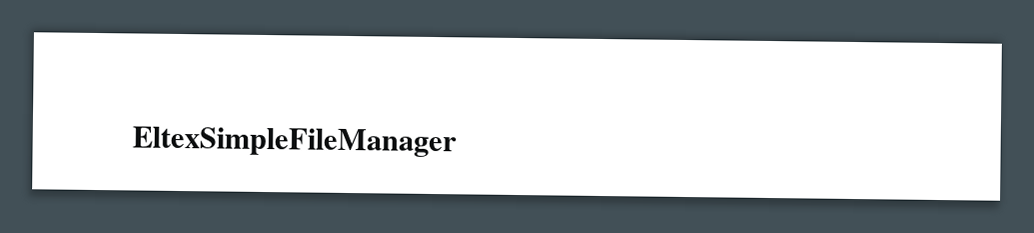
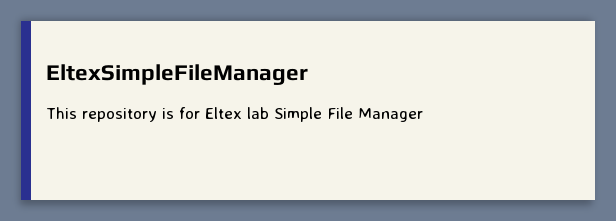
+ This repository is for Eltex lab Simple File Manager

